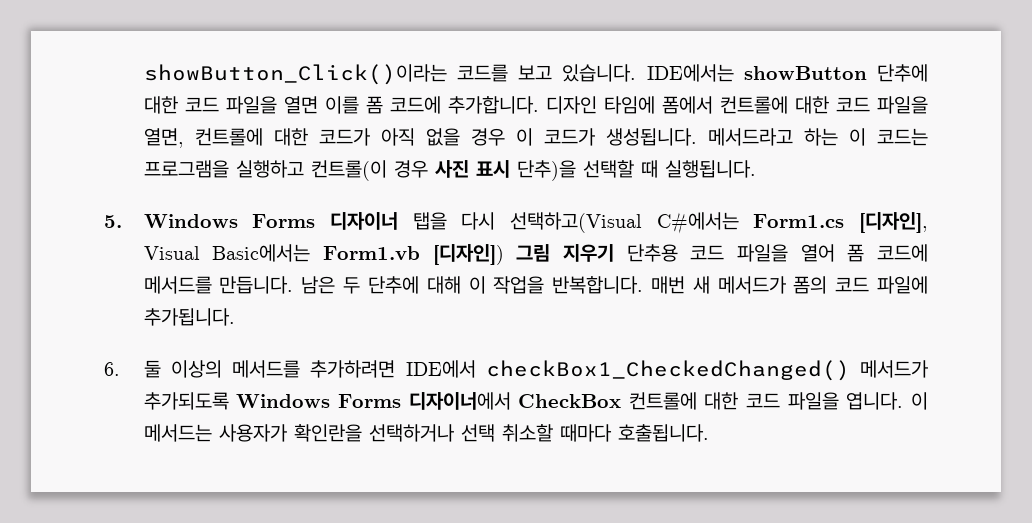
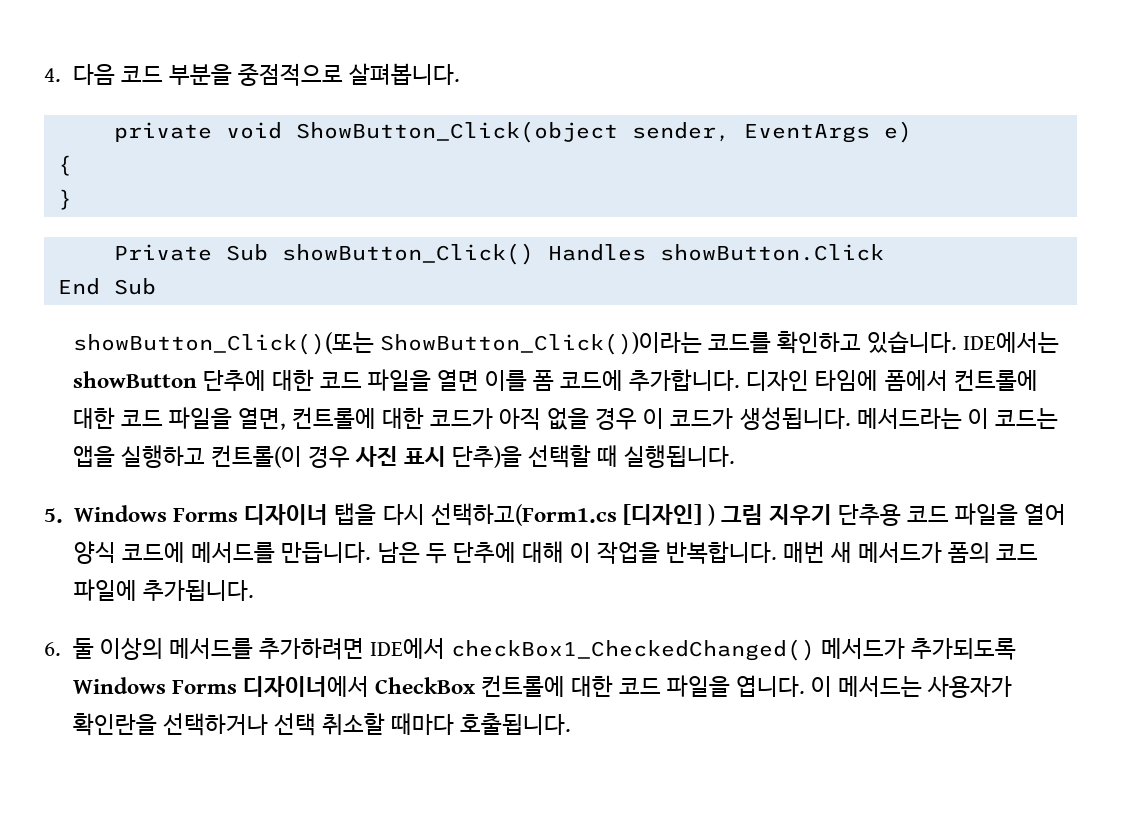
- showButton_Click()이라는 코드를 보고 있습니다.
+ 4. 다음 코드 부분을 중점적으로 살펴봅니다.
+ private void ShowButton_Click(object sender, EventArgs e)
+ {
+ }
+ Private Sub showButton_Click() Handles showButton.Click
+ End Sub
+ showButton_Click()(또는 ShowButton_Click())이라는 코드를 확인하고 있습니다.
- 메서드라고 하는 이 코드는 프로그램을 실행하고 컨트롤(이 경우 사진 표시 단추)을 선택할 때 실행됩니다.
+ 메서드라는 이 코드는 앱을 실행하고 컨트롤(이 경우 사진 표시 단추)을 선택할 때 실행됩니다.
- 5. Windows Forms 디자이너 탭을 다시 선택하고(Visual C#에서는 Form1.cs [디자인], Visual Basic에서는 Form1.vb [디자인]) 그림 지우기 단추용 코드 파일을 열어 폼 코드에 메서드를 만듭니다.
+ 5. Windows Forms 디자이너 탭을 다시 선택하고(Form1.cs [디자인] ) 그림 지우기 단추용 코드 파일을 열어 양식 코드에 메서드를 만듭니다.

